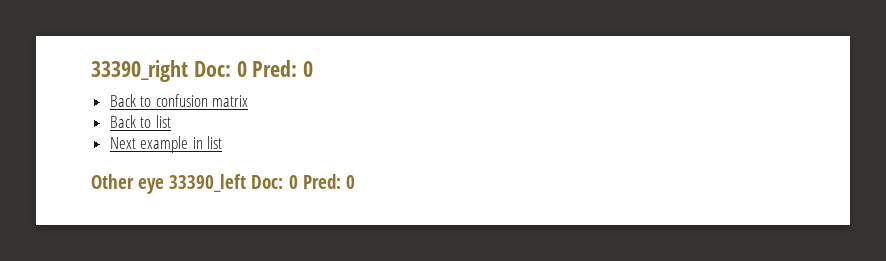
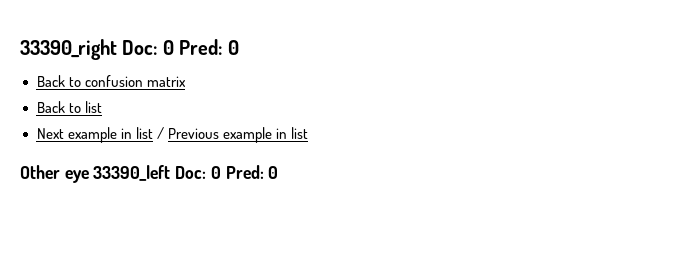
- Next example in list
+ Next example in list / Previous example in list

